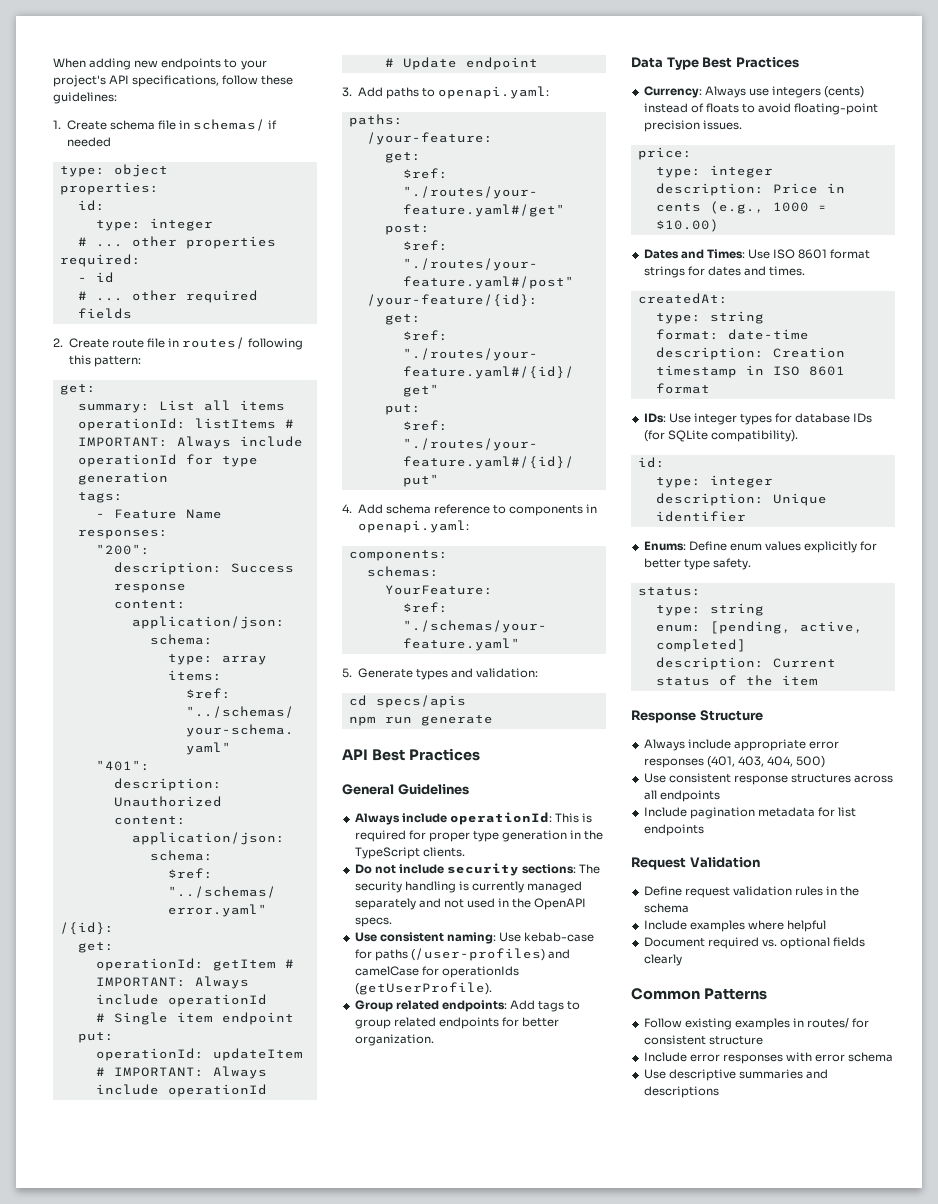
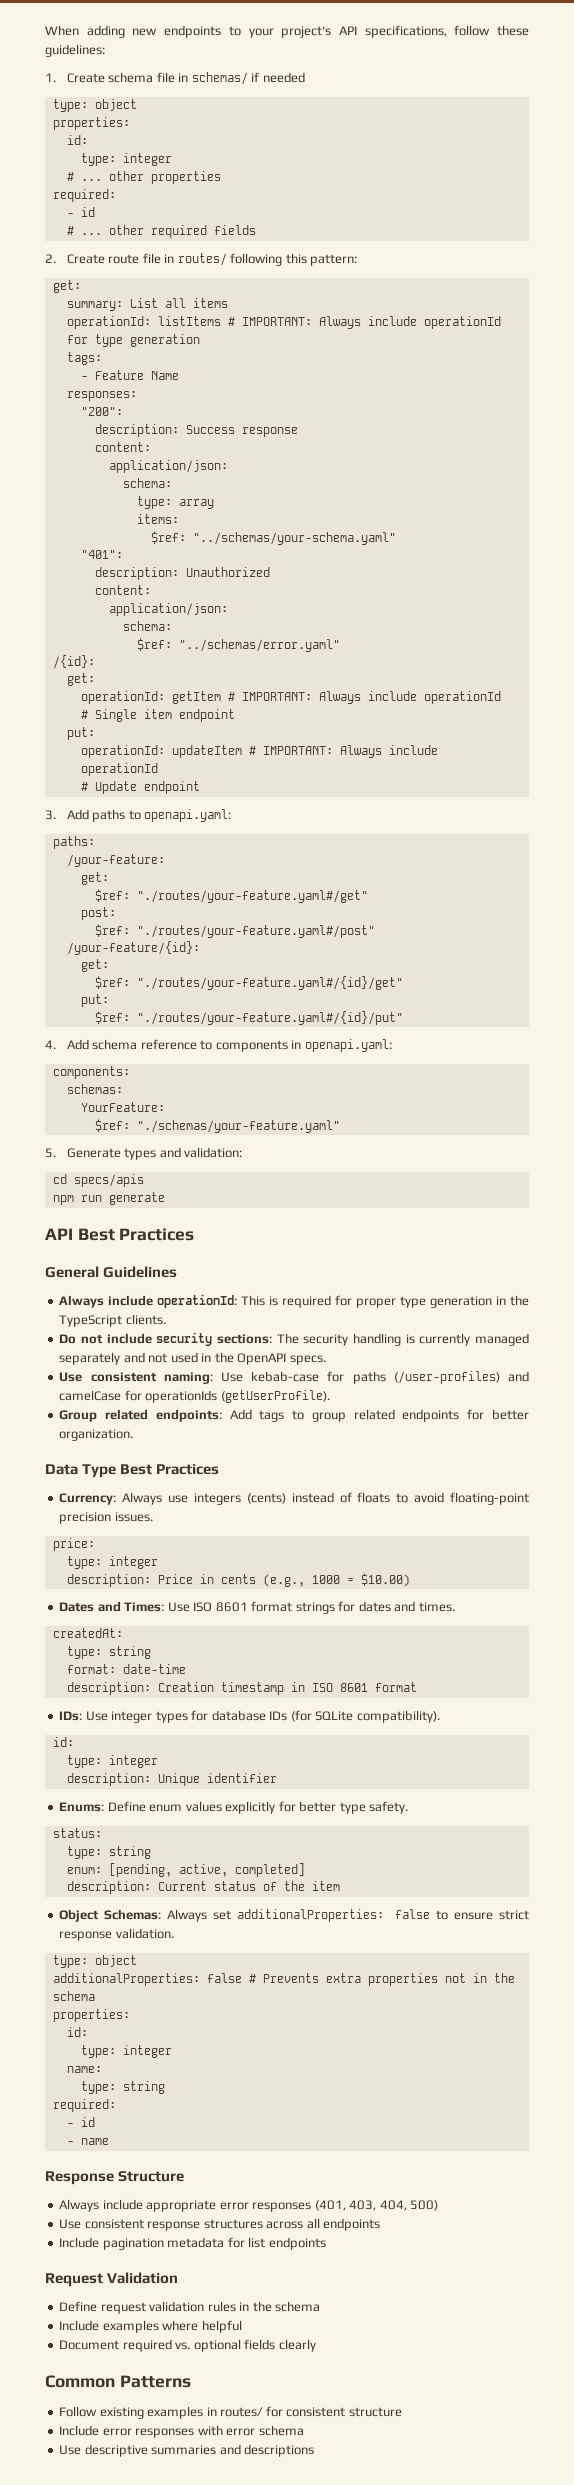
+ Object Schemas: Always set additionalProperties: false to ensure strict response validation.
+ type: object
+ additionalProperties: false # Prevents extra properties not in the schema
+ properties:
+ id:
+ type: integer
+ name:
+ type: string
+ required:
+ - id
+ - name

